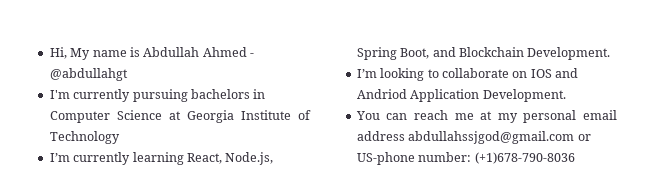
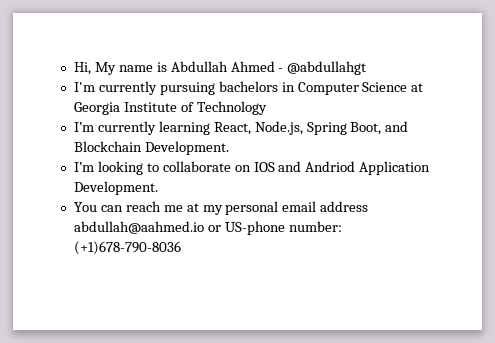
- You can reach me at my personal email address abdullahssjgod@gmail.com or US-phone number: (+1)678-790-8036
+ You can reach me at my personal email address abdullah@aahmed.io or US-phone number: (+1)678-790-8036

